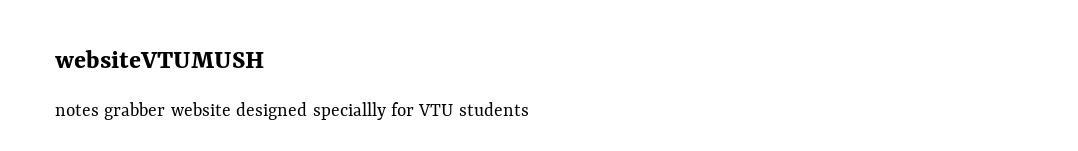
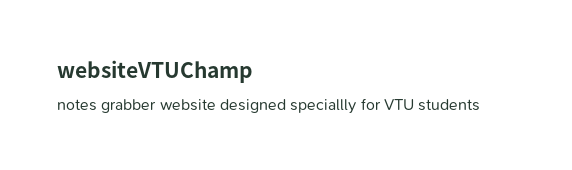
- websiteVTUMUSH
+ websiteVTUChamp

